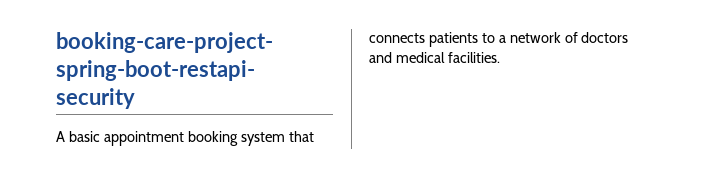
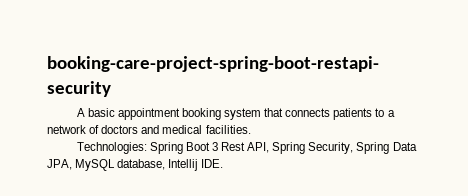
+ Technologies: Spring Boot 3 Rest API, Spring Security, Spring Data JPA, MySQL database, Intellij IDE.

